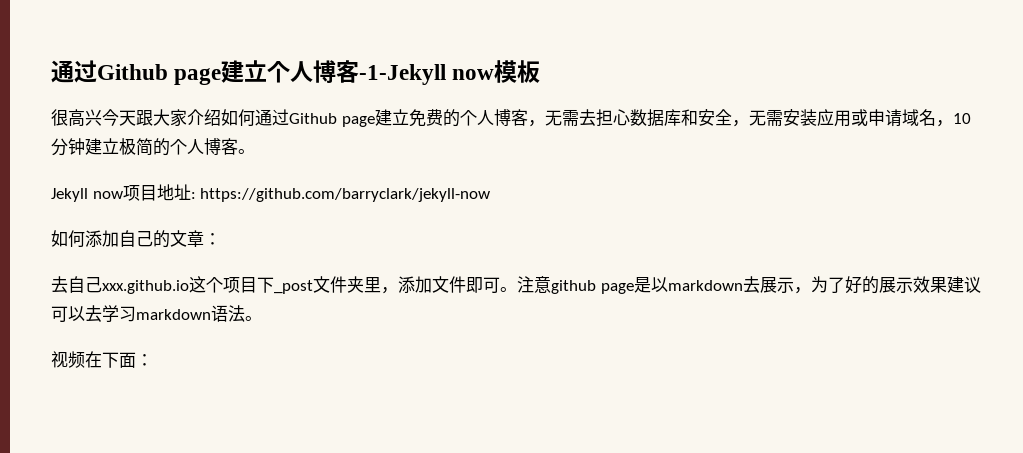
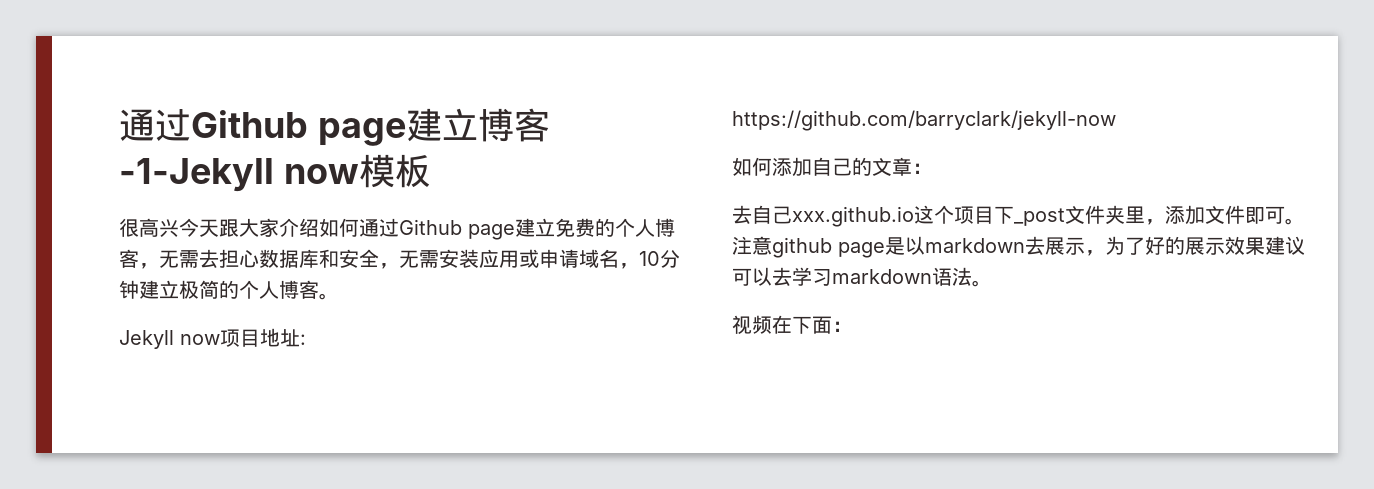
- 通过Github page建立个人博客-1-Jekyll now模板
+ 通过Github page建立博客-1-Jekyll now模板

